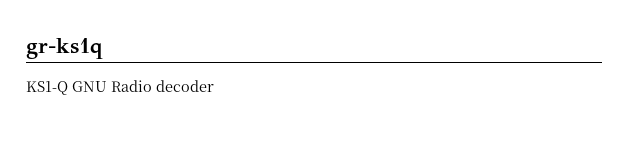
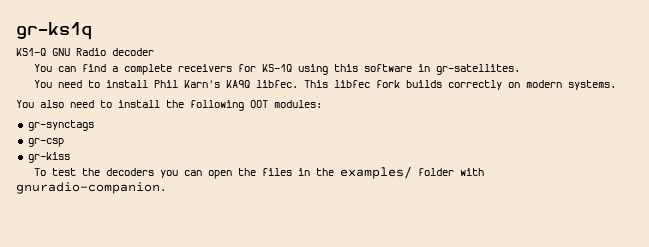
+ You can find a complete receivers for KS-1Q using this software in gr-satellites.
+ You need to install Phil Karn's KA9Q libfec. This libfec fork builds correctly on modern systems.
+ You also need to install the following OOT modules:
+ gr-synctags
+ gr-csp
+ gr-kiss
+ To test the decoders you can open the files in the examples/ folder with gnuradio-companion.

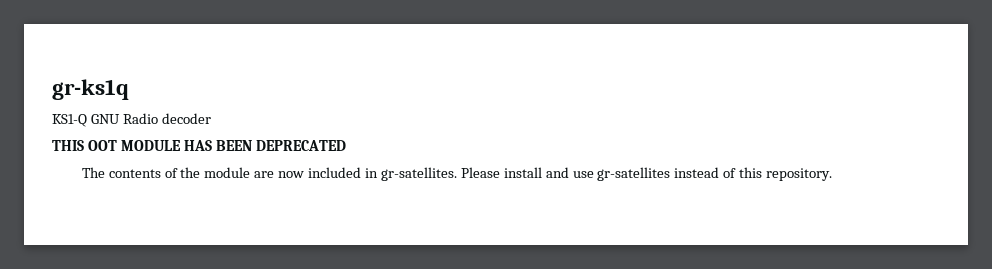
- You can find a complete receivers for KS-1Q using this software in gr-satellites.
- You need to install Phil Karn's KA9Q libfec. This libfec fork builds correctly on modern systems.
- You also need to install the following OOT modules:
- gr-synctags
- gr-csp
- gr-kiss
- To test the decoders you can open the files in the examples/ folder with gnuradio-companion.
+ THIS OOT MODULE HAS BEEN DEPRECATED
+ The contents of the module are now included in gr-satellites. Please install and use gr-satellites instead of this repository.

